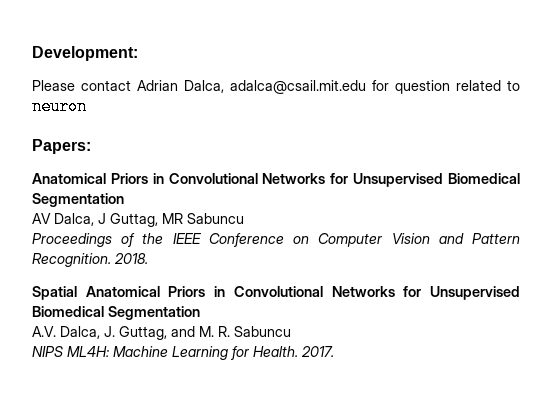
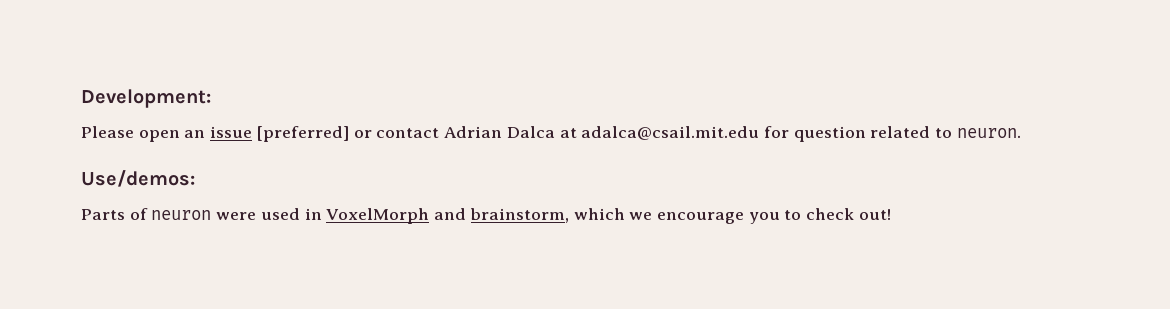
- Please contact Adrian Dalca, adalca@csail.mit.edu for question related to neuron
- Papers:
- Anatomical Priors in Convolutional Networks for Unsupervised Biomedical Segmentation
- AV Dalca, J Guttag, MR Sabuncu
- Proceedings of the IEEE Conference on Computer Vision and Pattern Recognition. 2018.
- Spatial Anatomical Priors in Convolutional Networks for Unsupervised Biomedical Segmentation
- A.V. Dalca, J. Guttag, and M. R. Sabuncu
- NIPS ML4H: Machine Learning for Health. 2017.
+ Please open an issue [preferred] or contact Adrian Dalca at adalca@csail.mit.edu for question related to neuron.
+ Use/demos:
+ Parts of neuron were used in VoxelMorph and brainstorm, which we encourage you to check out!

